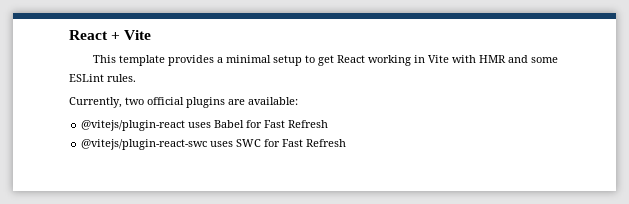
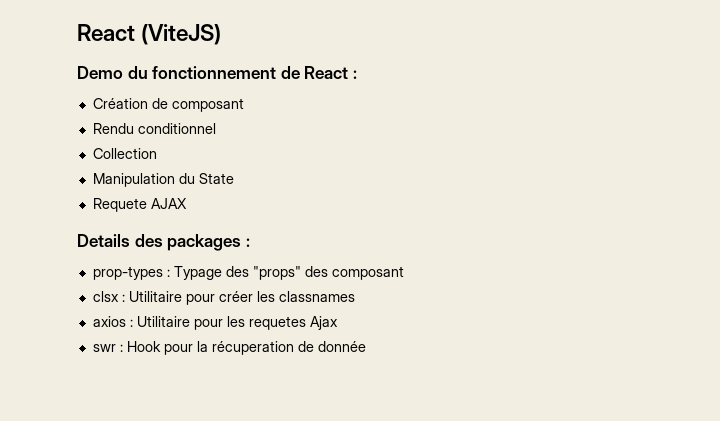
- React + Vite
- This template provides a minimal setup to get React working in Vite with HMR and some ESLint rules.
- Currently, two official plugins are available:
- @vitejs/plugin-react uses Babel for Fast Refresh
- @vitejs/plugin-react-swc uses SWC for Fast Refresh
+ React (ViteJS)
+ Demo du fonctionnement de React :
+ Création de composant
+ Rendu conditionnel
+ Collection
+ Manipulation du State
+ Requete AJAX
+ Details des packages :
+ prop-types : Typage des "props" des composant
+ clsx : Utilitaire pour créer les classnames
+ axios : Utilitaire pour les requetes Ajax
+ swr : Hook pour la récuperation de donnée

